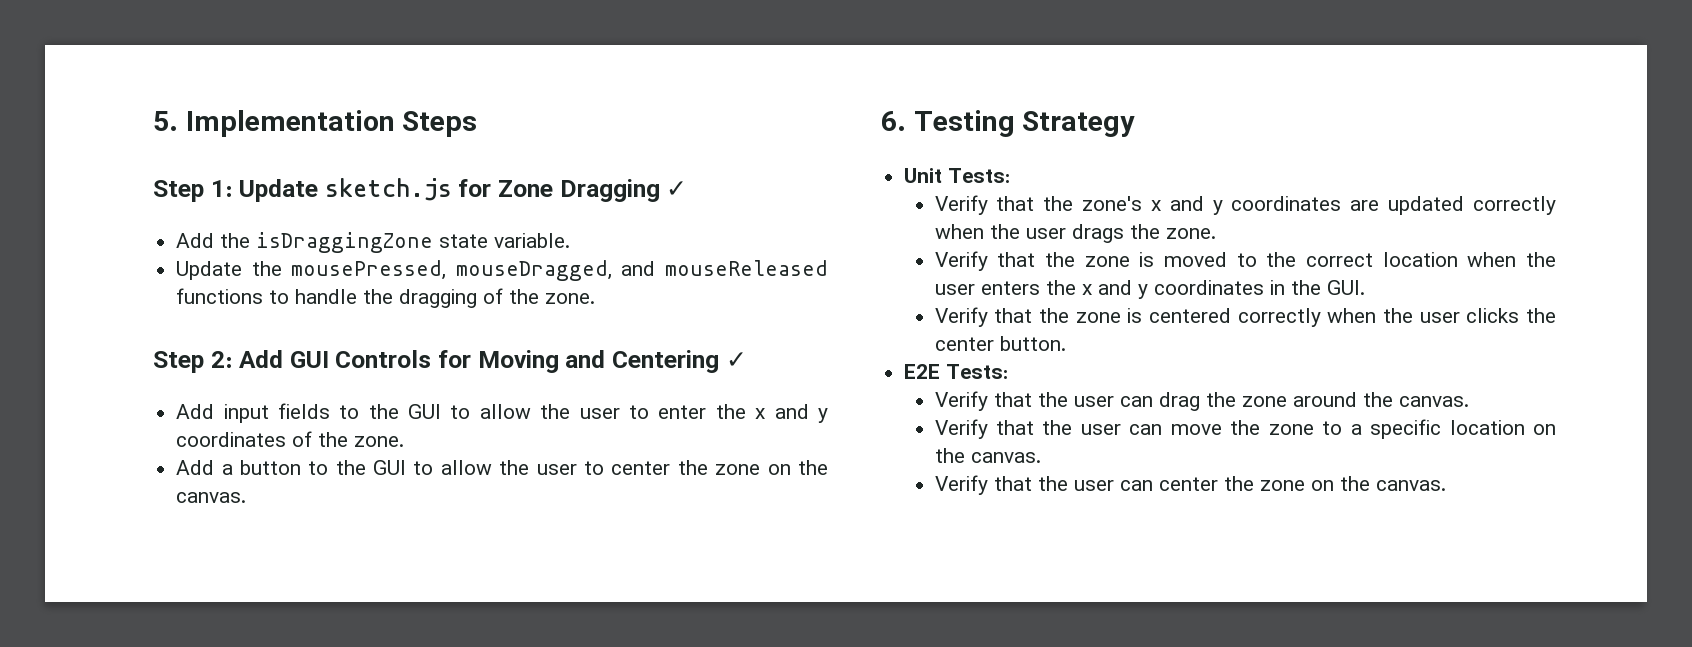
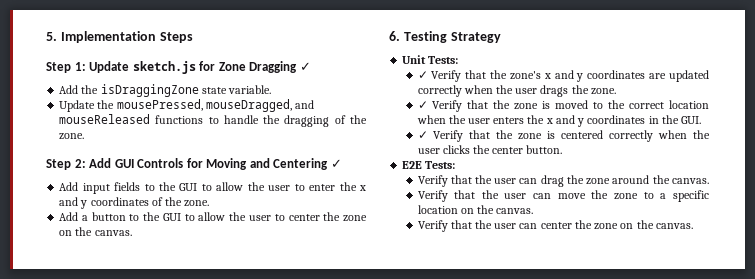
- Verify that the zone's x and y coordinates are updated correctly when the user drags the zone.
+ ✓ Verify that the zone's x and y coordinates are updated correctly when the user drags the zone.
- Verify that the zone is moved to the correct location when the user enters the x and y coordinates in the GUI.
+ ✓ Verify that the zone is moved to the correct location when the user enters the x and y coordinates in the GUI.
- Verify that the zone is centered correctly when the user clicks the center button.
+ ✓ Verify that the zone is centered correctly when the user clicks the center button.

